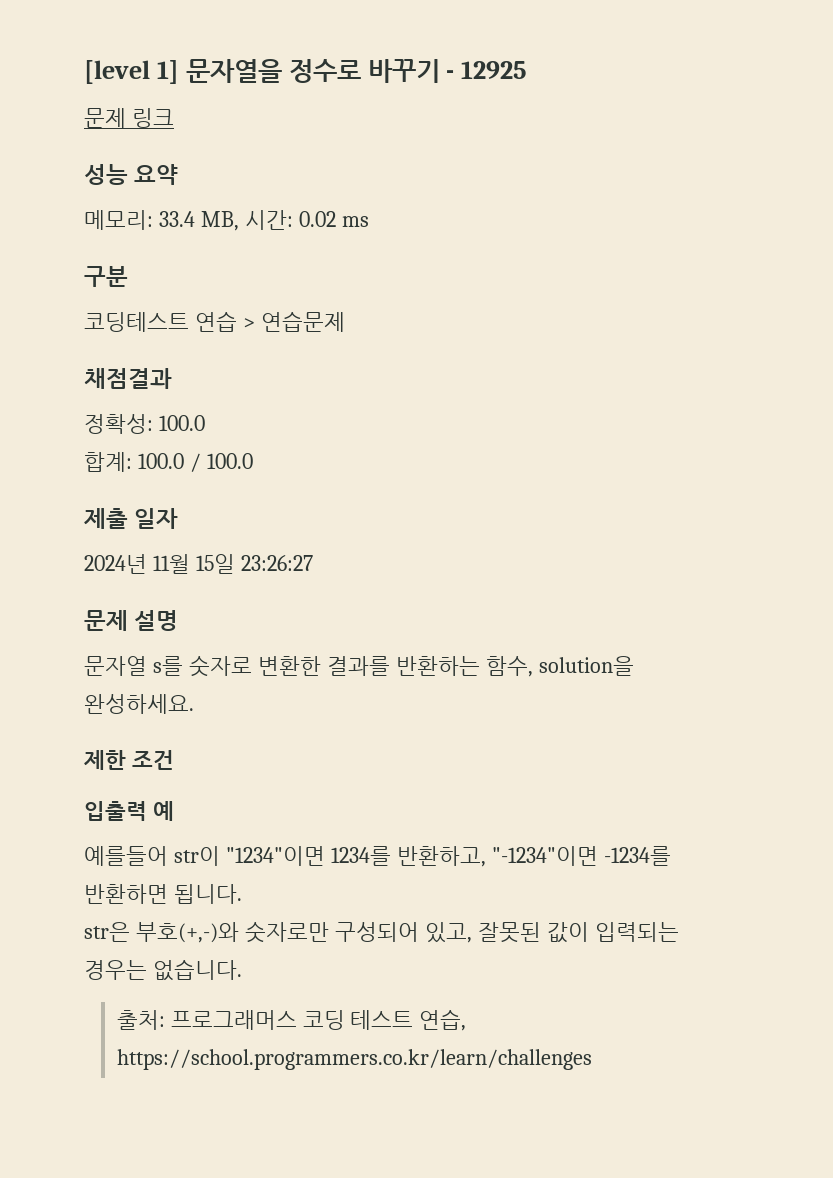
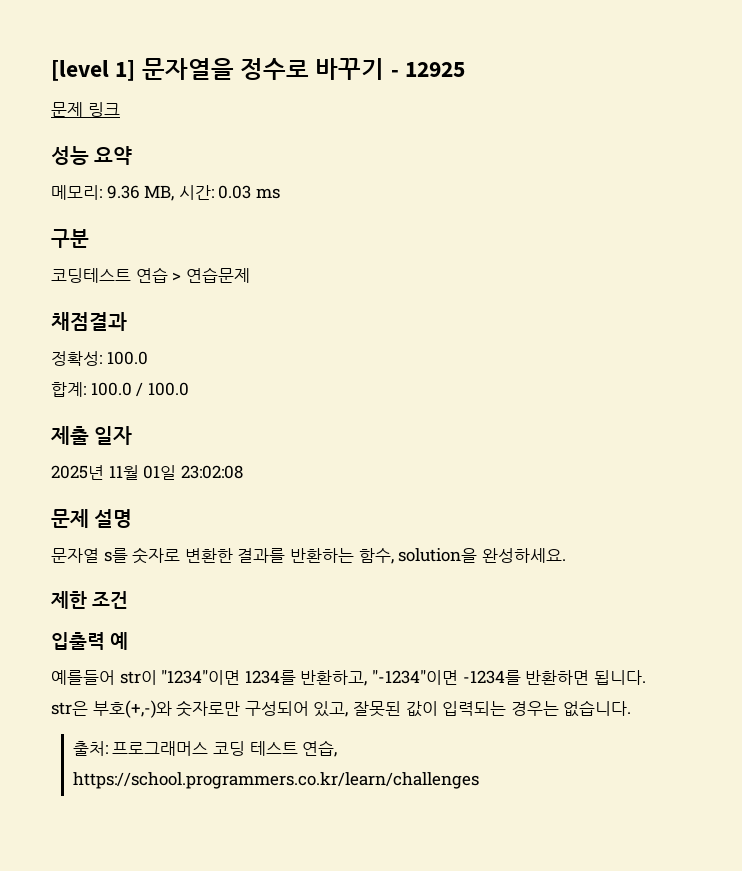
- 메모리: 33.4 MB, 시간: 0.02 ms
+ 메모리: 9.36 MB, 시간: 0.03 ms
- 2024년 11월 15일 23:26:27
+ 2025년 11월 01일 23:02:08

